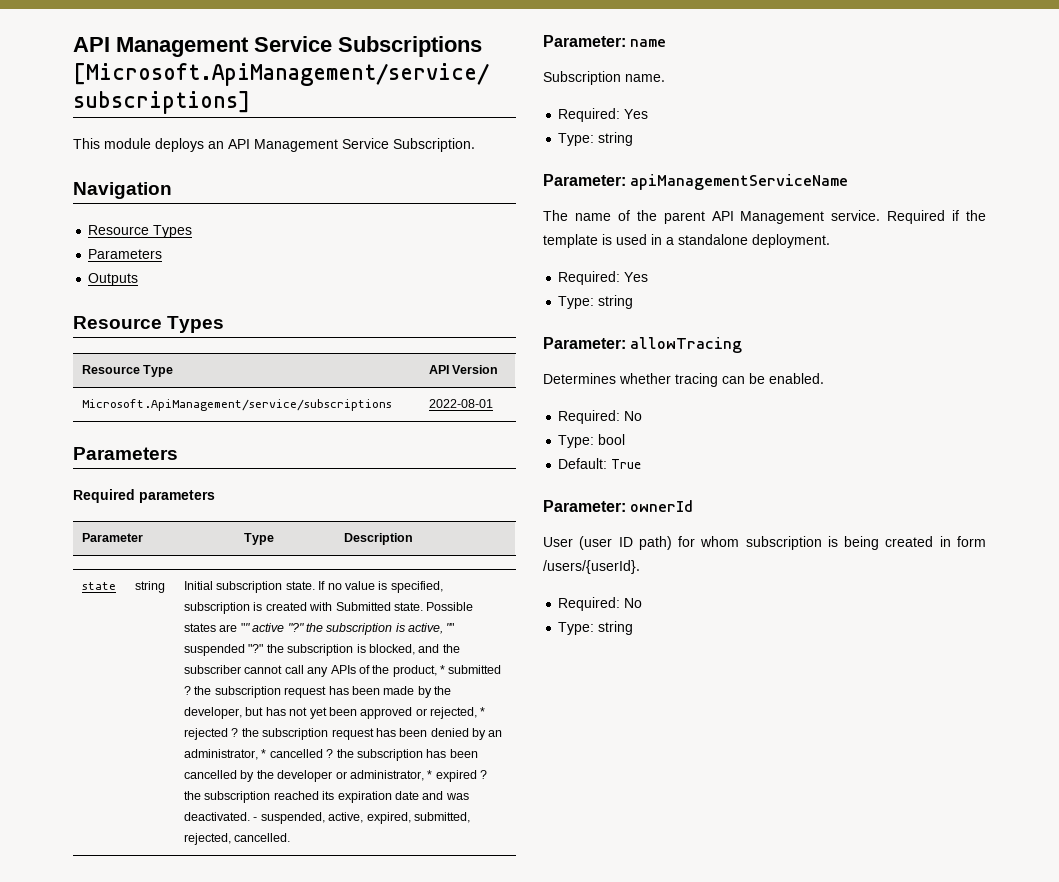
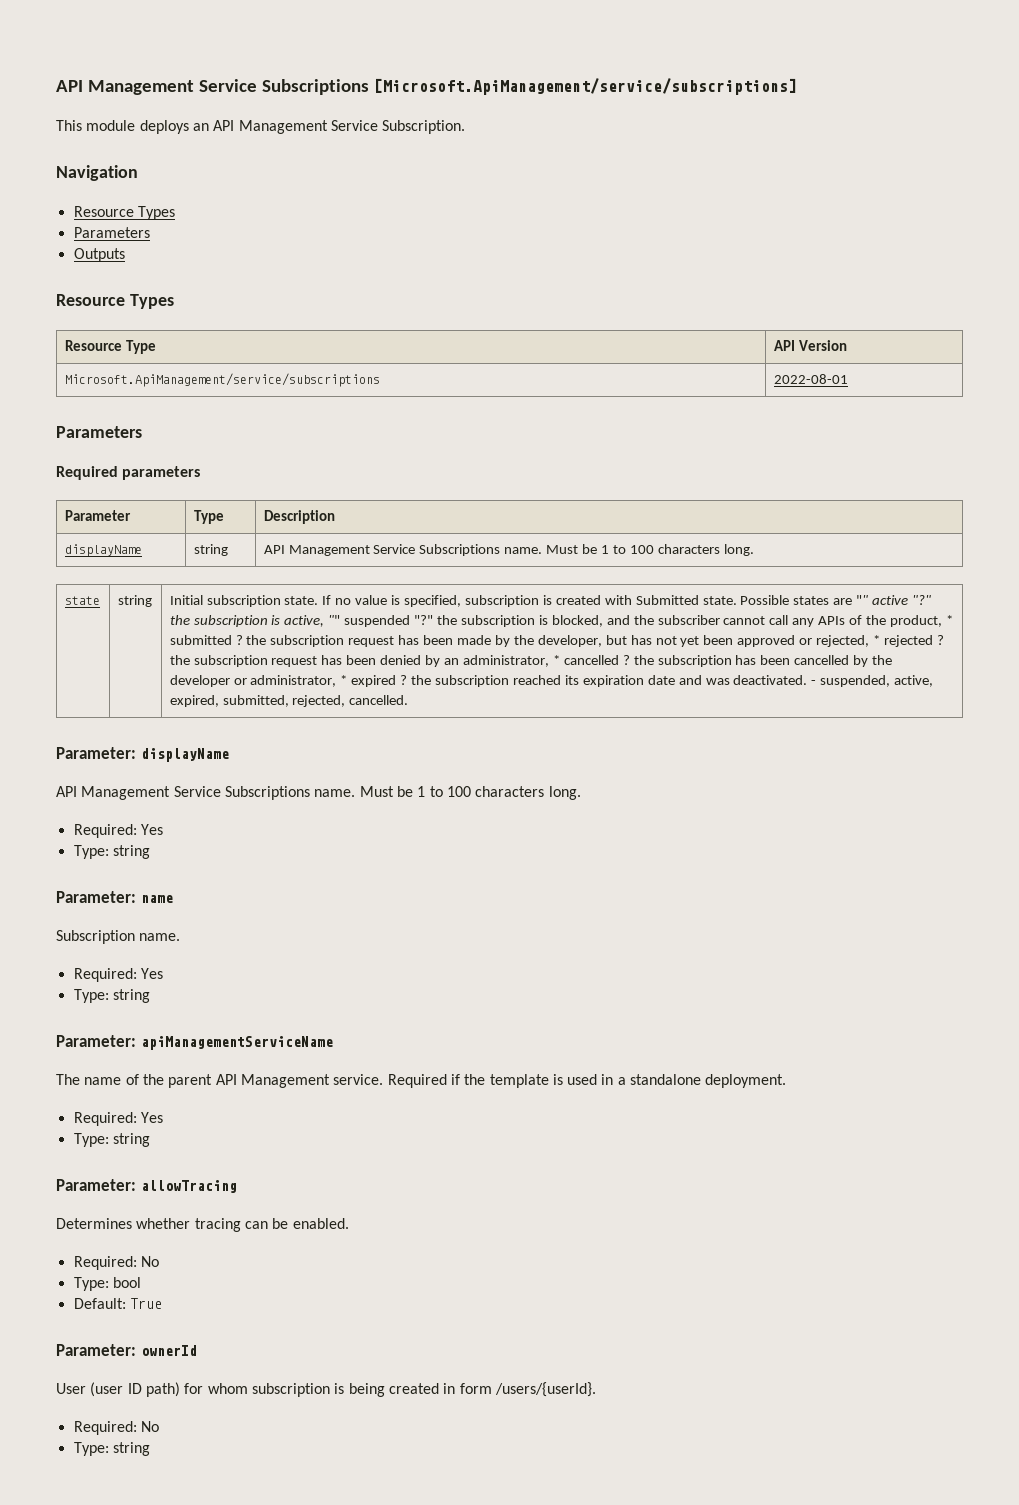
+ displayName | string | API Management Service Subscriptions name. Must be 1 to 100 characters long.
+ Parameter: displayName
+ API Management Service Subscriptions name. Must be 1 to 100 characters long.
+ Required: Yes
+ Type: string

